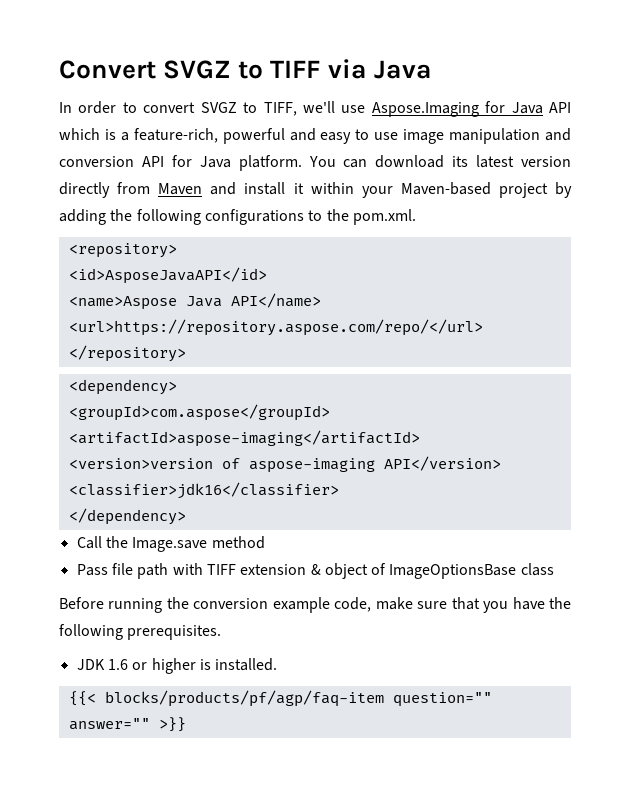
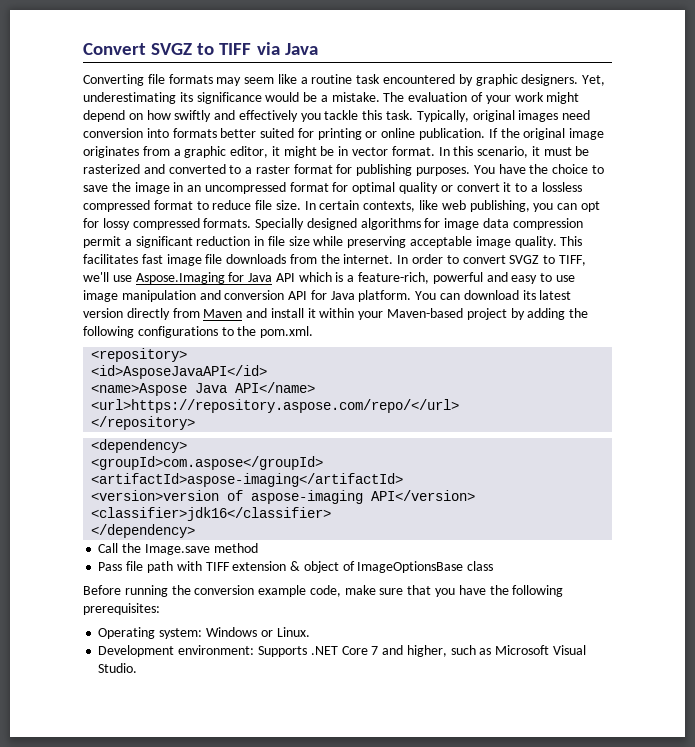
+ Converting file formats may seem like a routine task encountered by graphic designers. Yet, underestimating its significance would be a mistake. The evaluation of your work might depend on how swiftly and effectively you tackle this task. Typically, original images need conversion into formats better suited for printing or online publication. If the original image originates from a graphic editor, it might be in vector format. In this scenario, it must be rasterized and converted to a raster format for publishing purposes. You have the choice to save the image in an uncompressed format for optimal quality or convert it to a lossless compressed format to reduce file size. In certain contexts, like web publishing, you can opt for lossy compressed formats. Specially designed algorithms for image data compression permit a significant reduction in file size while preserving acceptable image quality. This facilitates fast image file downloads from the internet.
- Before running the conversion example code, make sure that you have the following prerequisites.
- JDK 1.6 or higher is installed.
- {{< blocks/products/pf/agp/faq-item question="" answer="" >}}
+ Before running the conversion example code, make sure that you have the following prerequisites:
+ Operating system: Windows or Linux.
+ Development environment: Supports .NET Core 7 and higher, such as Microsoft Visual Studio.

